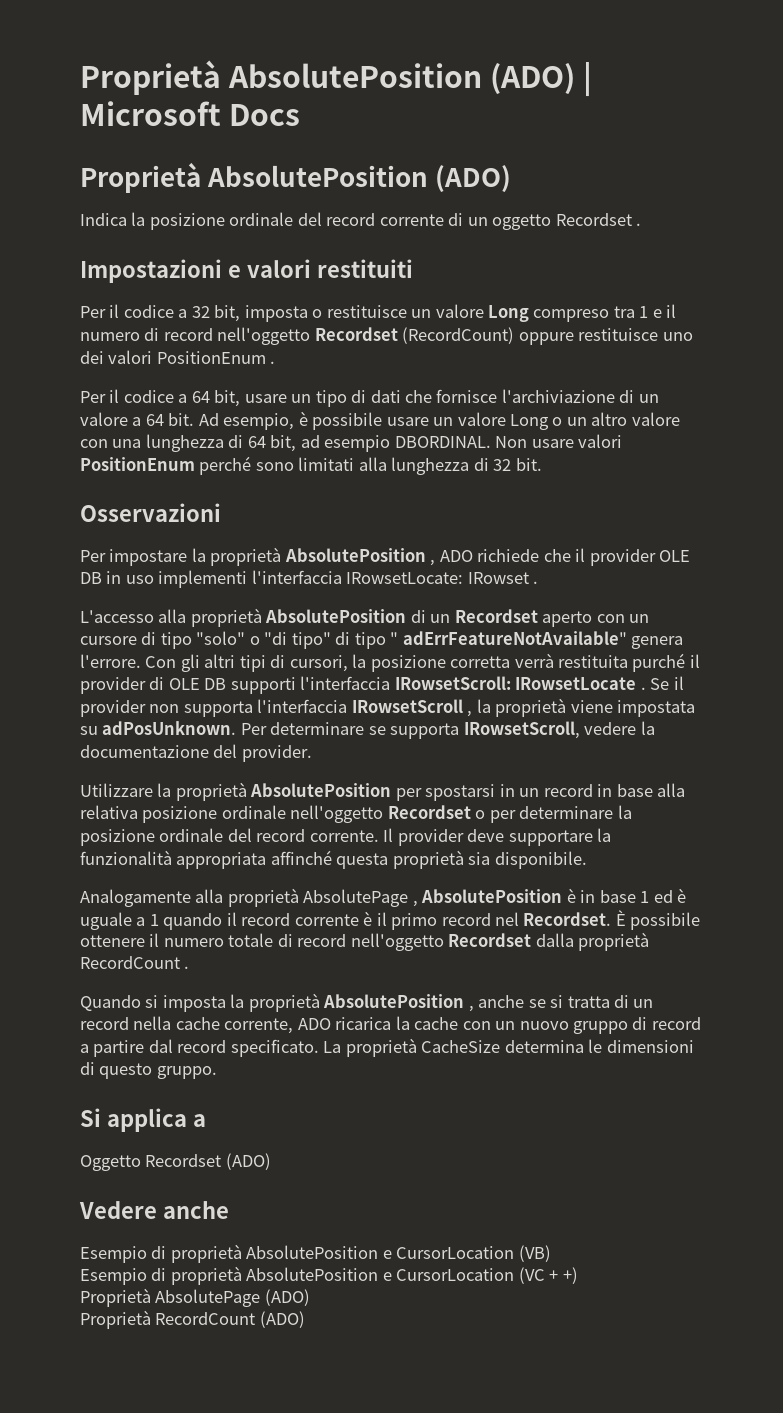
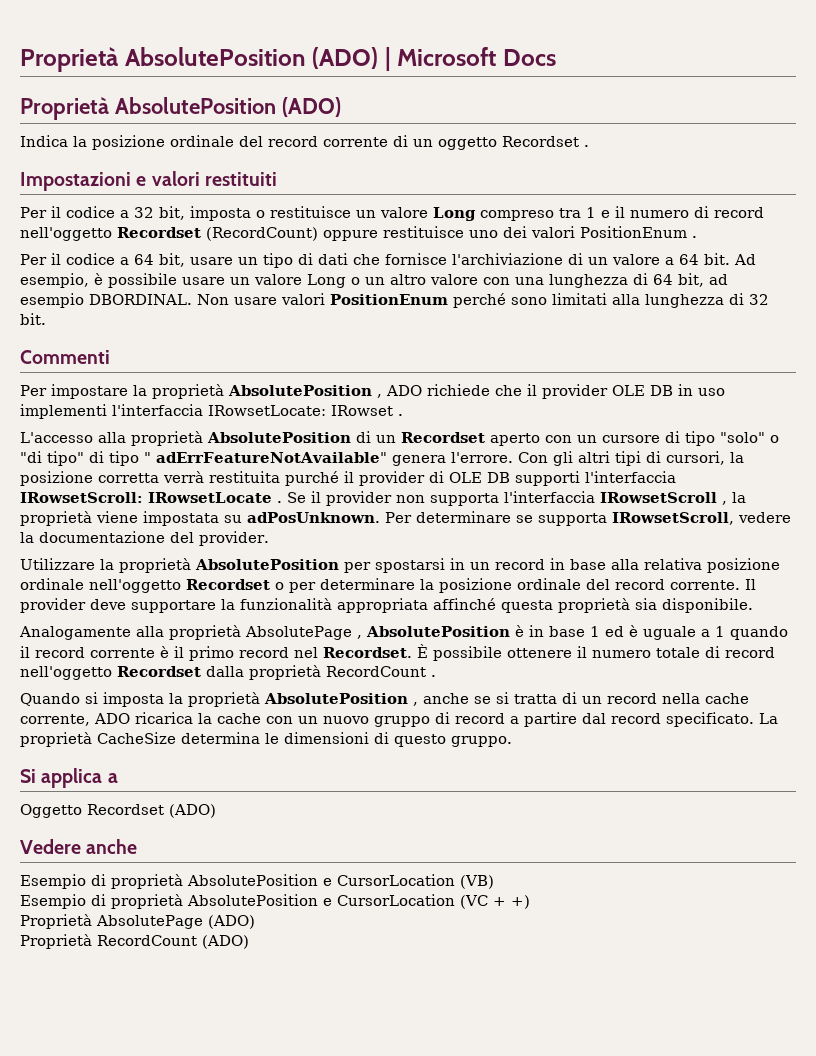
- Osservazioni
+ Commenti

